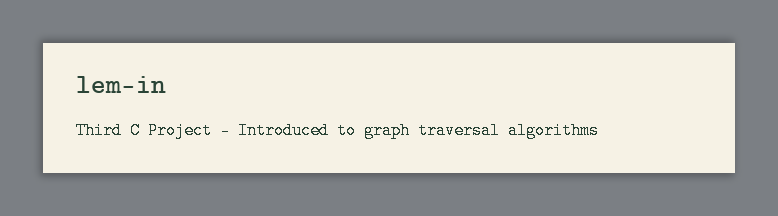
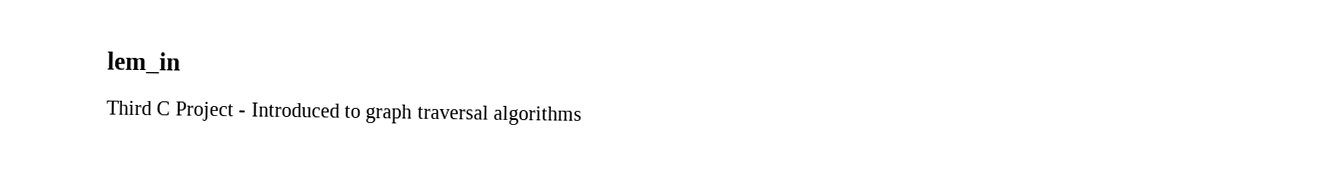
- lem-in
+ lem_in

